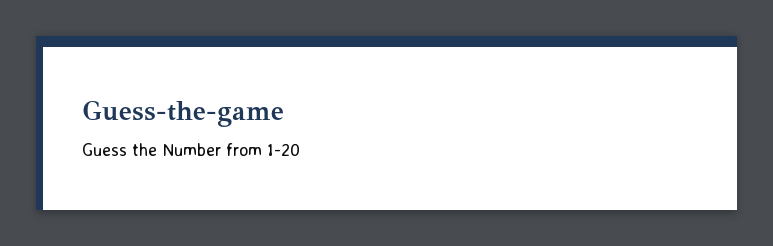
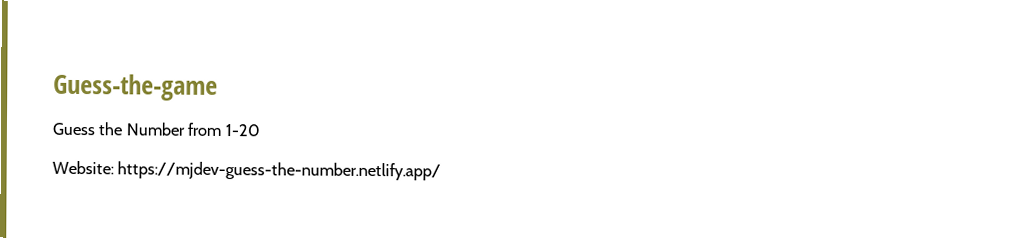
+ Website: https://mjdev-guess-the-number.netlify.app/

